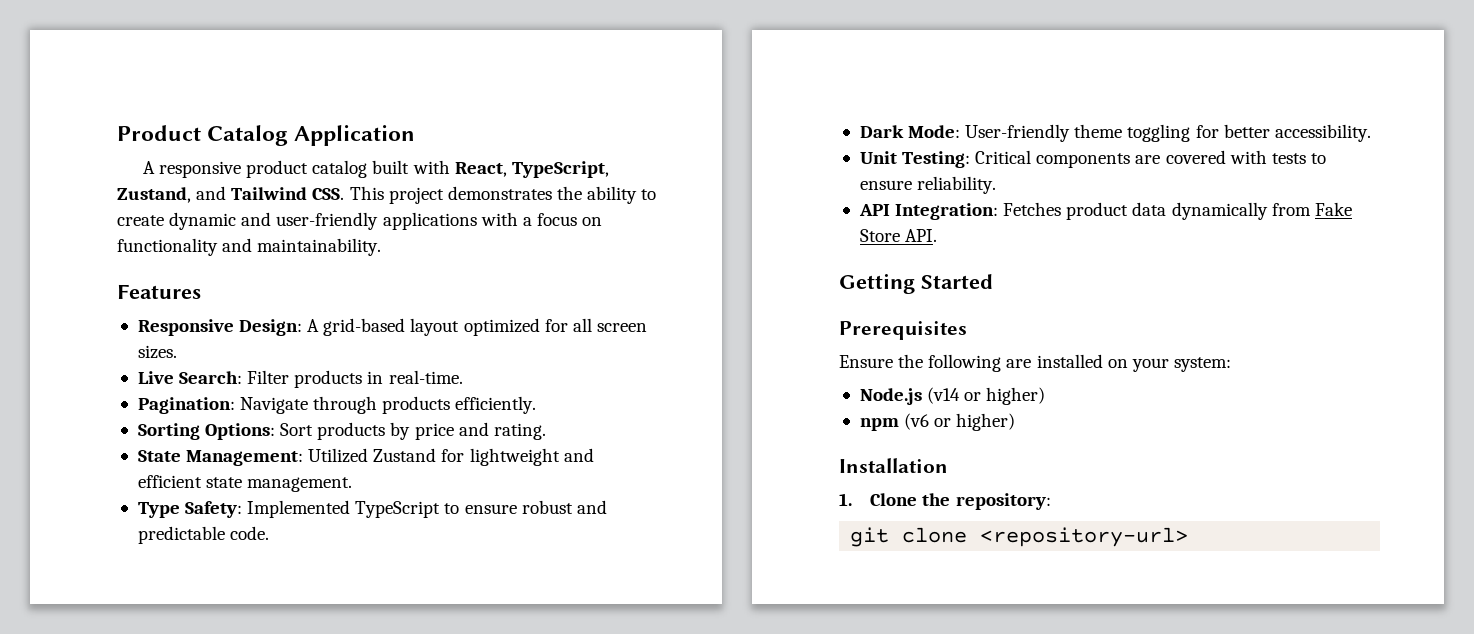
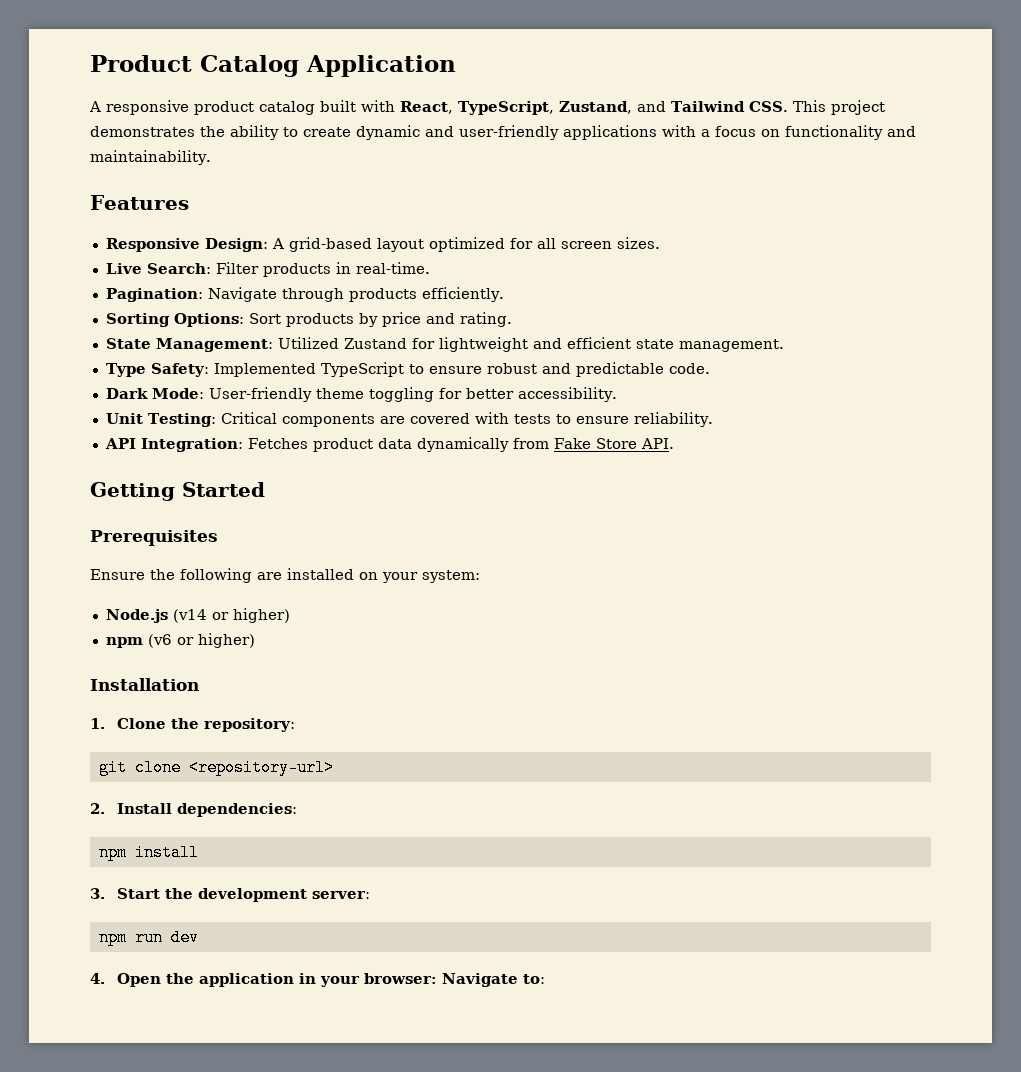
+ 2. Install dependencies:
+ npm install
+ 3. Start the development server:
+ npm run dev
+ 4. Open the application in your browser: Navigate to:

